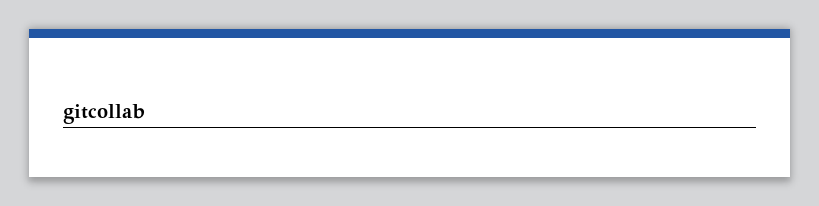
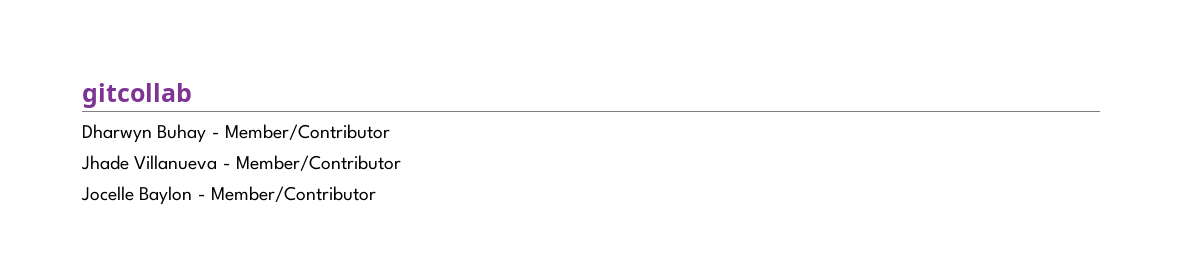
+ Dharwyn Buhay - Member/Contributor
+ Jhade Villanueva - Member/Contributor
+ Jocelle Baylon - Member/Contributor

